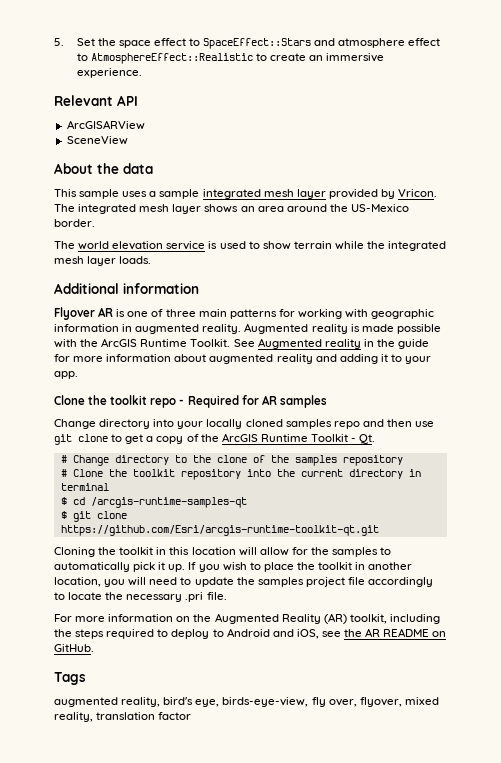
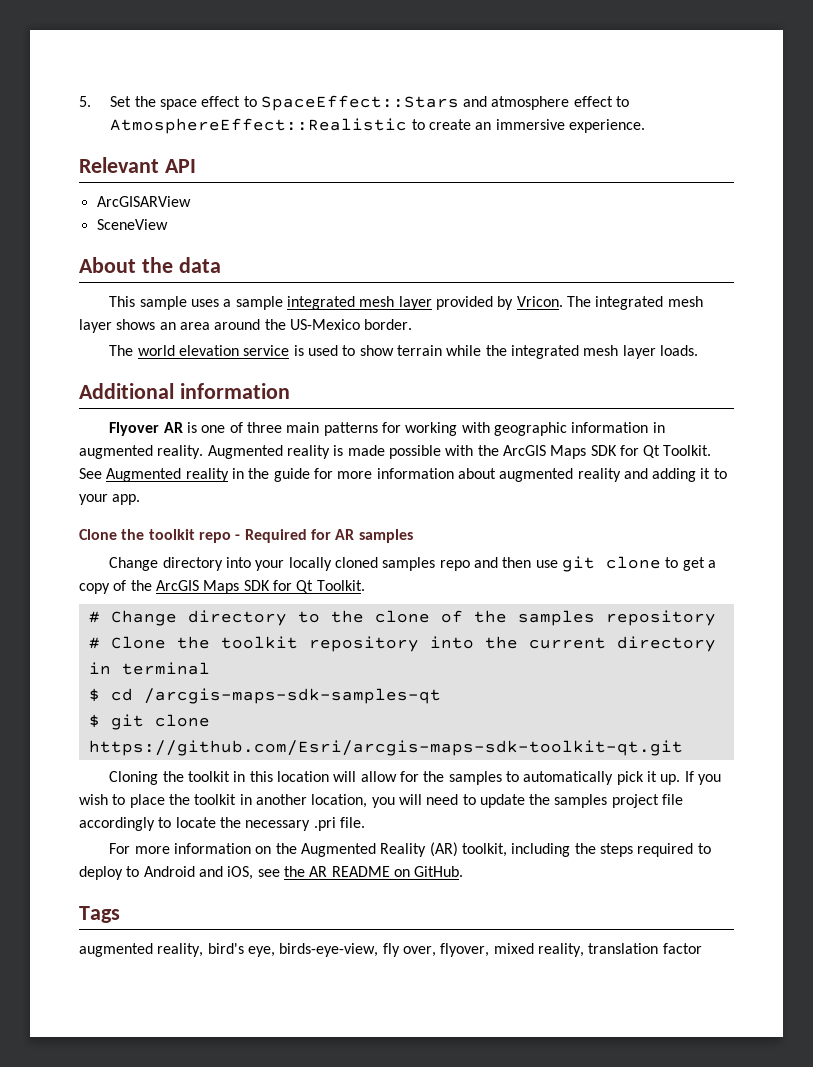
- Augmented reality is made possible with the ArcGIS Runtime Toolkit.
+ Augmented reality is made possible with the ArcGIS Maps SDK for Qt Toolkit.
- Change directory into your locally cloned samples repo and then use git clone to get a copy of the ArcGIS Runtime Toolkit - Qt.
+ Change directory into your locally cloned samples repo and then use git clone to get a copy of the ArcGIS Maps SDK for Qt Toolkit.
- $ cd /arcgis-runtime-samples-qt
+ $ cd /arcgis-maps-sdk-samples-qt
- $ git clone https://github.com/Esri/arcgis-runtime-toolkit-qt.git
+ $ git clone https://github.com/Esri/arcgis-maps-sdk-toolkit-qt.git

